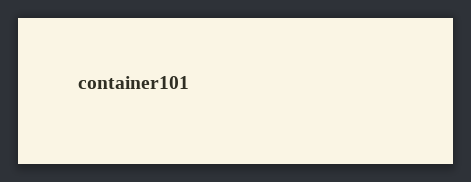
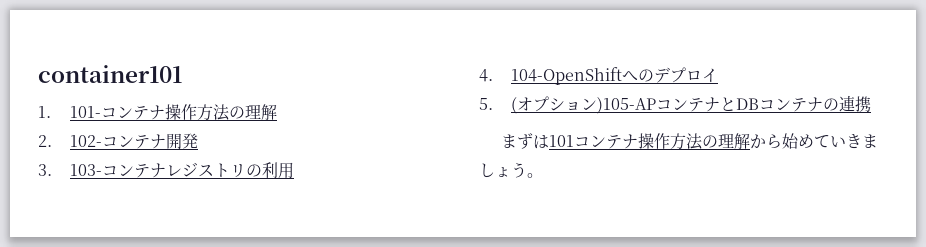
+ 1. 101-コンテナ操作方法の理解
+ 2. 102-コンテナ開発
+ 3. 103-コンテナレジストリの利用
+ 4. 104-OpenShiftへのデプロイ
+ 5. (オプション)105-APコンテナとDBコンテナの連携
+ まずは101コンテナ操作方法の理解から始めていきましょう。

